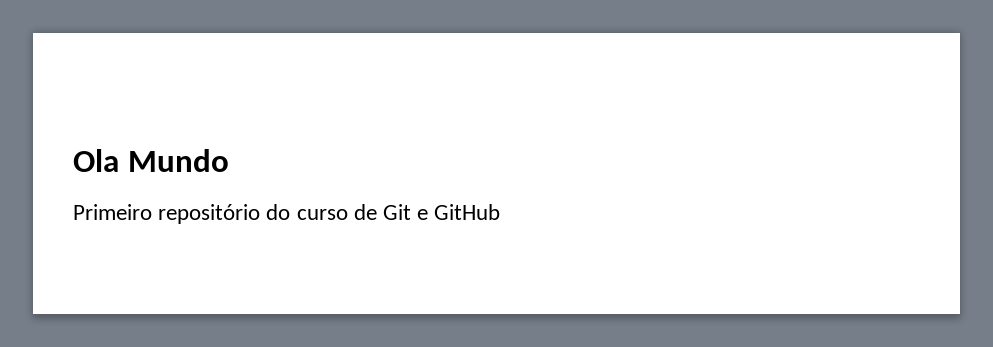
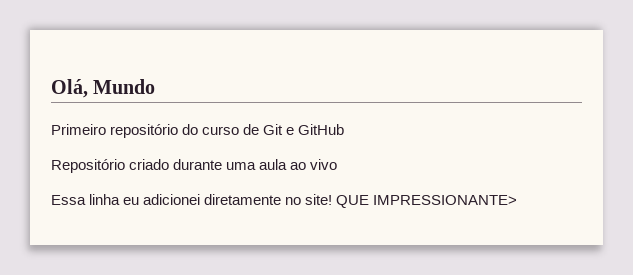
- Ola Mundo
+ Olá, Mundo
+ Repositório criado durante uma aula ao vivo
+ Essa linha eu adicionei diretamente no site! QUE IMPRESSIONANTE>

